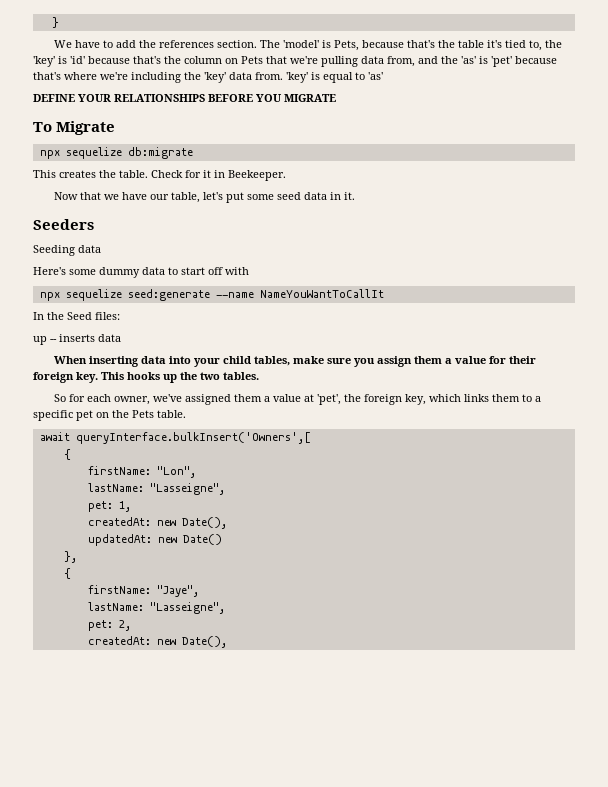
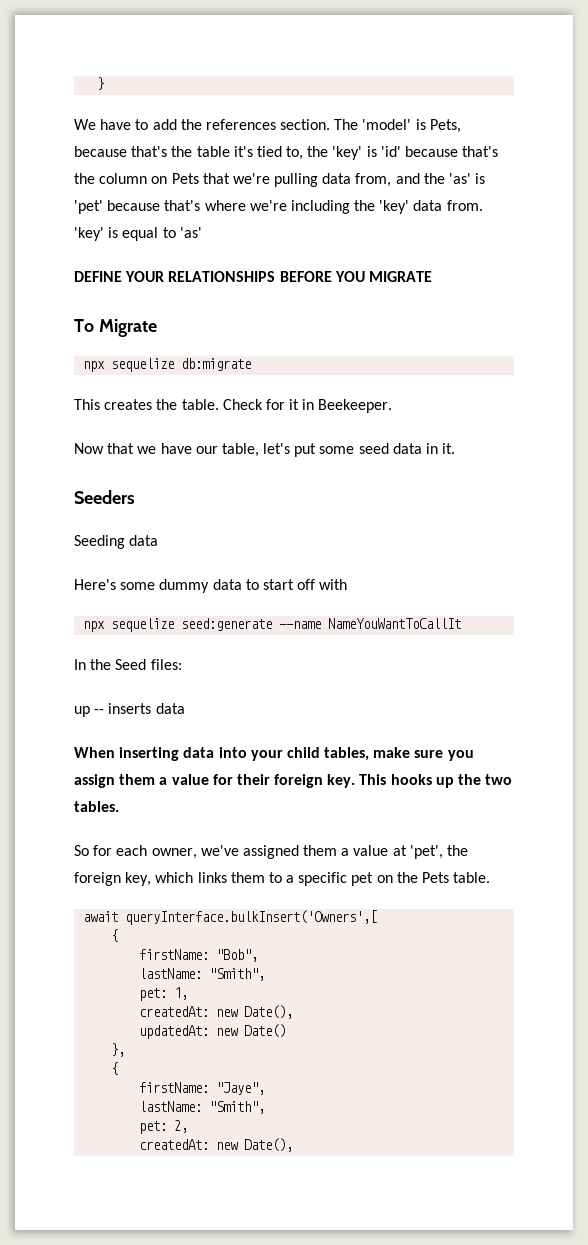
- firstName: "Lon",
- lastName: "Lasseigne",
+ firstName: "Bob",
+ lastName: "Smith",
  firstName: "Jaye",
- lastName: "Lasseigne",
+ lastName: "Smith",

